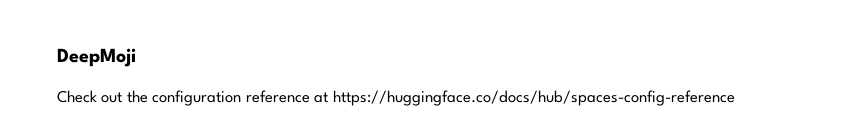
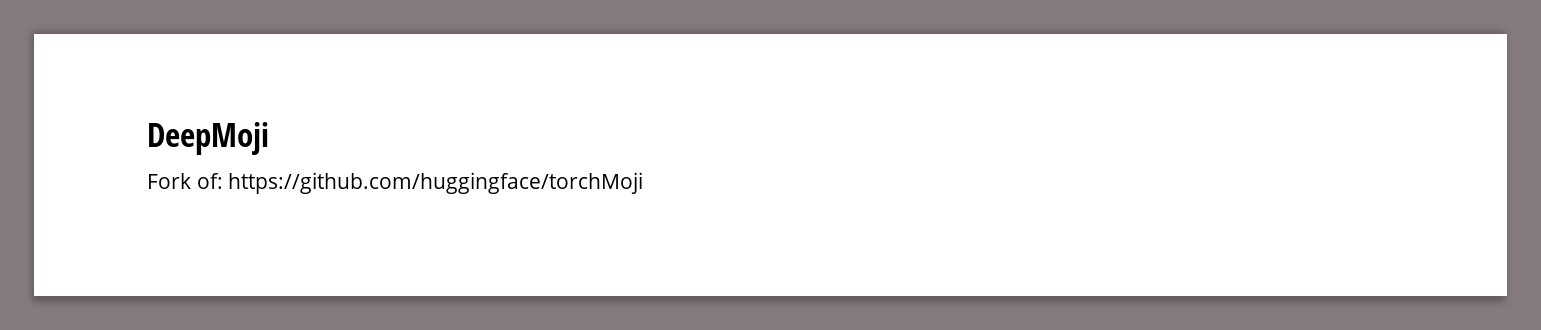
- Check out the configuration reference at https://huggingface.co/docs/hub/spaces-config-reference
+ Fork of: https://github.com/huggingface/torchMoji

